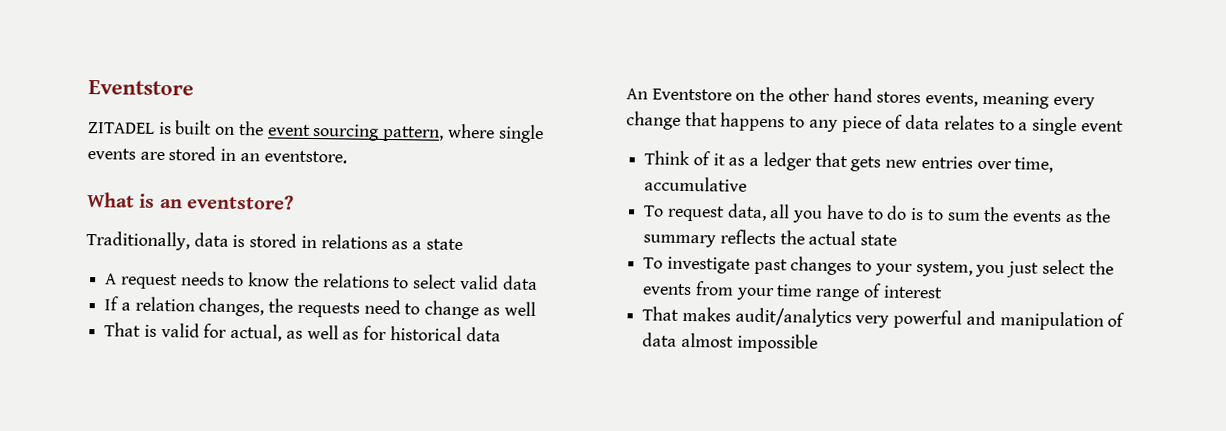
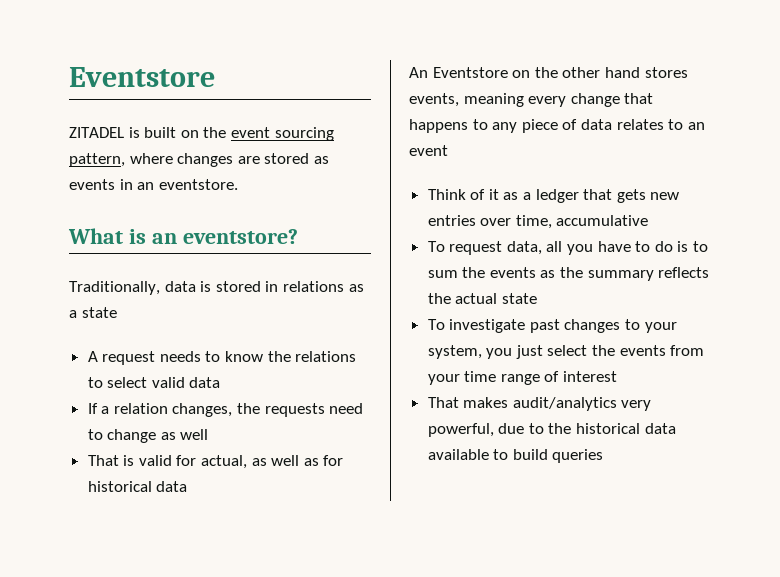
- ZITADEL is built on the event sourcing pattern, where single events are stored in an eventstore.
+ ZITADEL is built on the event sourcing pattern, where changes are stored as events in an eventstore.
- An Eventstore on the other hand stores events, meaning every change that happens to any piece of data relates to a single event
+ An Eventstore on the other hand stores events, meaning every change that happens to any piece of data relates to an event
- That makes audit/analytics very powerful and manipulation of data almost impossible
+ That makes audit/analytics very powerful, due to the historical data available to build queries

